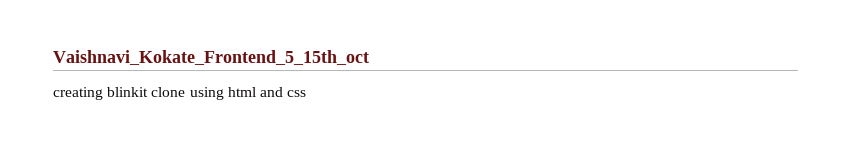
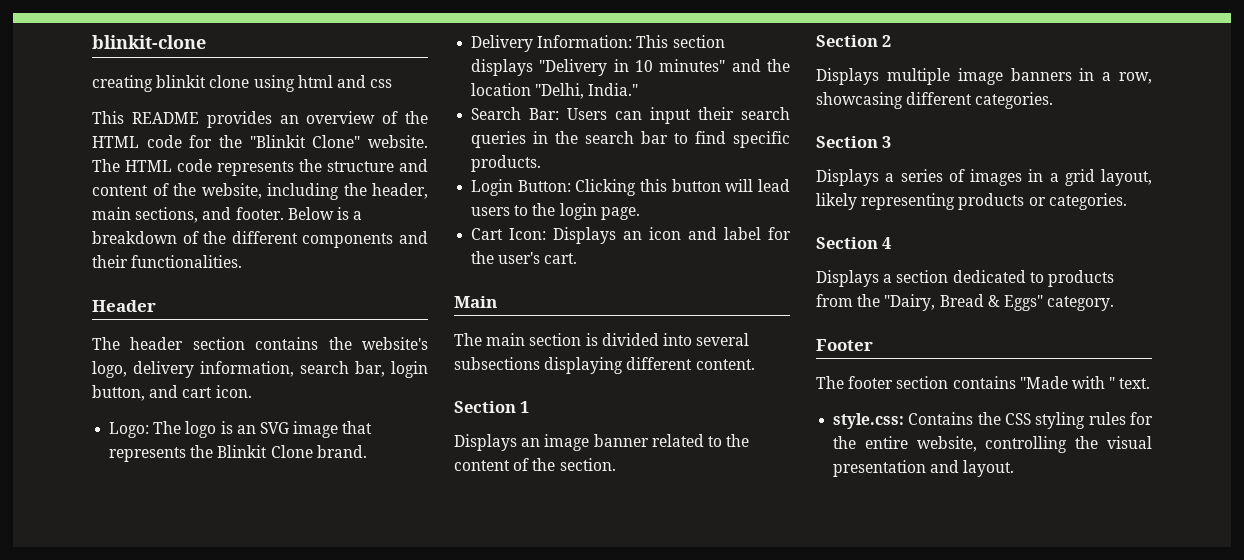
- Vaishnavi_Kokate_Frontend_5_15th_oct
+ blinkit-clone
+ This README provides an overview of the HTML code for the "Blinkit Clone" website. The HTML code represents the structure and content of the website, including the header, main sections, and footer. Below is a breakdown of the different components and their functionalities.
+ Header
+ The header section contains the website's logo, delivery information, search bar, login button, and cart icon.
+ Logo: The logo is an SVG image that represents the Blinkit Clone brand.
+ Delivery Information: This section displays "Delivery in 10 minutes" and the location "Delhi, India."
+ Search Bar: Users can input their search queries in the search bar to find specific products.
+ Login Button: Clicking this button will lead users to the login page.
+ Cart Icon: Displays an icon and label for the user's cart.
+ Main
+ The main section is divided into several subsections displaying different content.
+ Section 1
+ Displays an image banner related to the content of the section.
+ Section 2
+ Displays multiple image banners in a row, showcasing different categories.
+ Section 3
+ Displays a series of images in a grid layout, likely representing products or categories.
+ Section 4
+ Displays a section dedicated to products from the "Dairy, Bread & Eggs" category.
+ Footer
+ The footer section contains "Made with " text.
+ style.css: Contains the CSS styling rules for the entire website, controlling the visual presentation and layout.

